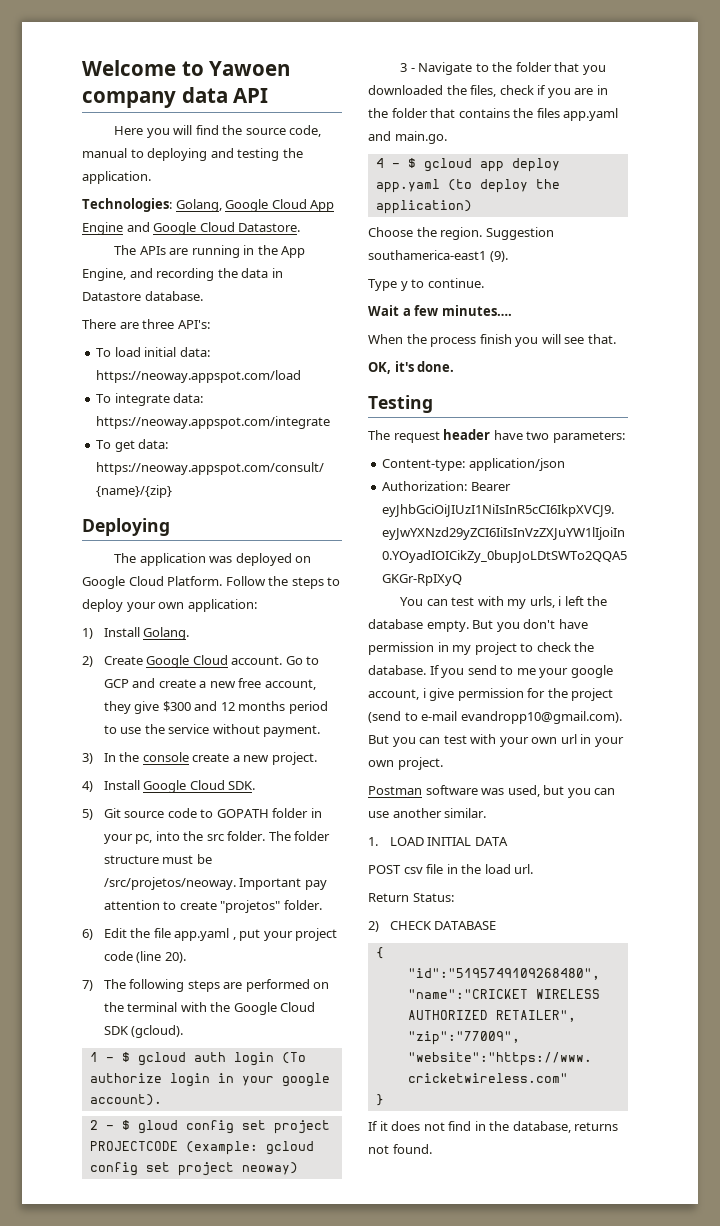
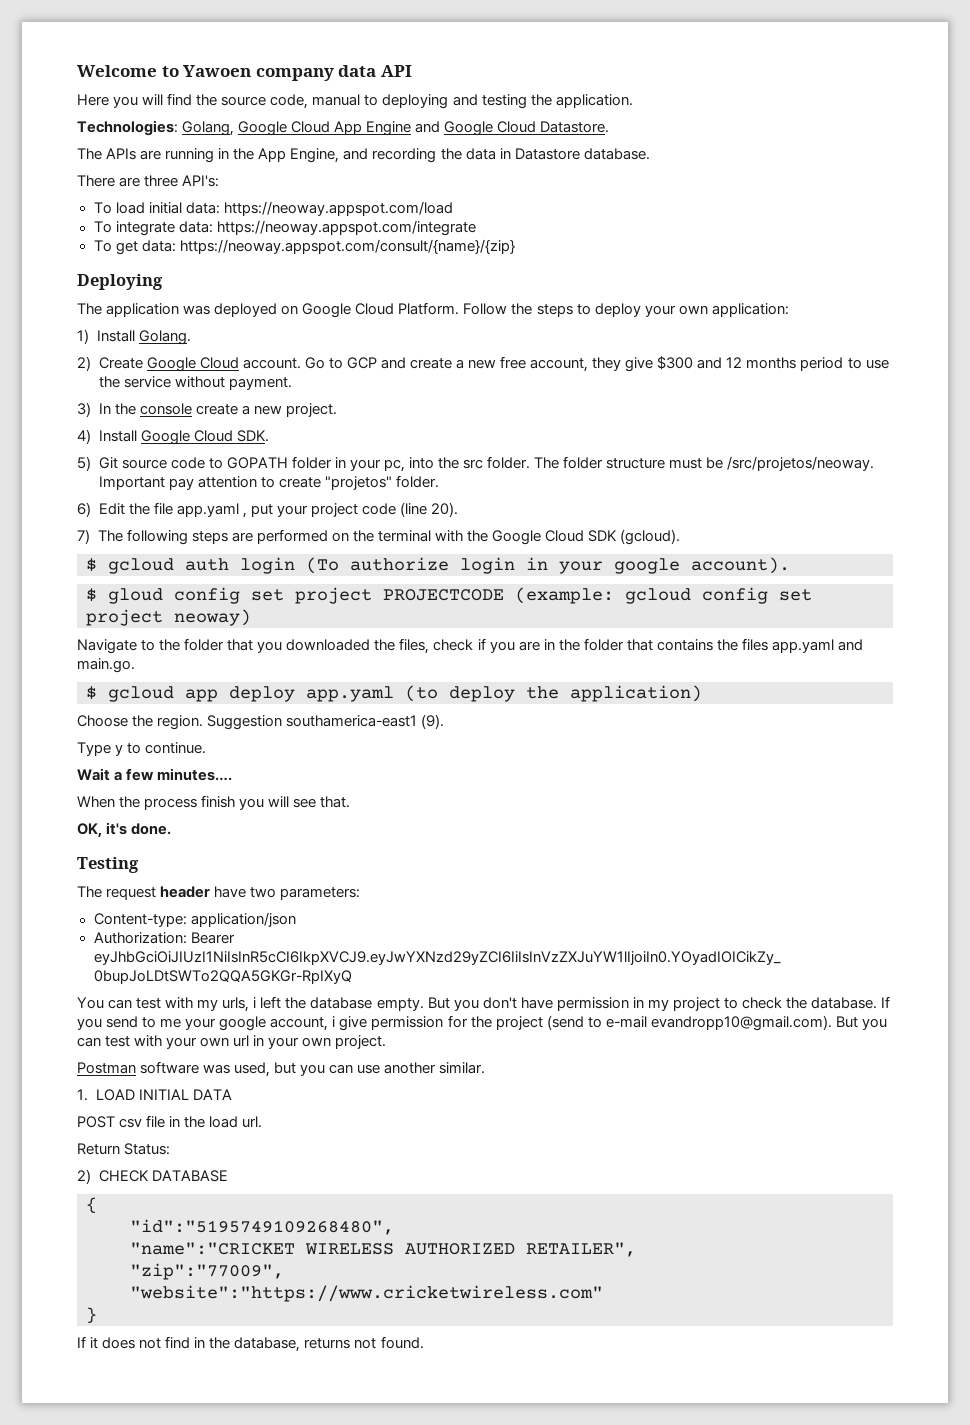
- 1 - $ gcloud auth login (To authorize login in your google account).
+ $ gcloud auth login (To authorize login in your google account).
- 2 - $ gloud config set project PROJECTCODE (example: gcloud config set project neoway)
+ $ gloud config set project PROJECTCODE (example: gcloud config set project neoway)
- 3 - Navigate to the folder that you downloaded the files, check if you are in the folder that contains the files app.yaml and main.go.
+ Navigate to the folder that you downloaded the files, check if you are in the folder that contains the files app.yaml and main.go.
- 4 - $ gcloud app deploy app.yaml (to deploy the application)
+ $ gcloud app deploy app.yaml (to deploy the application)

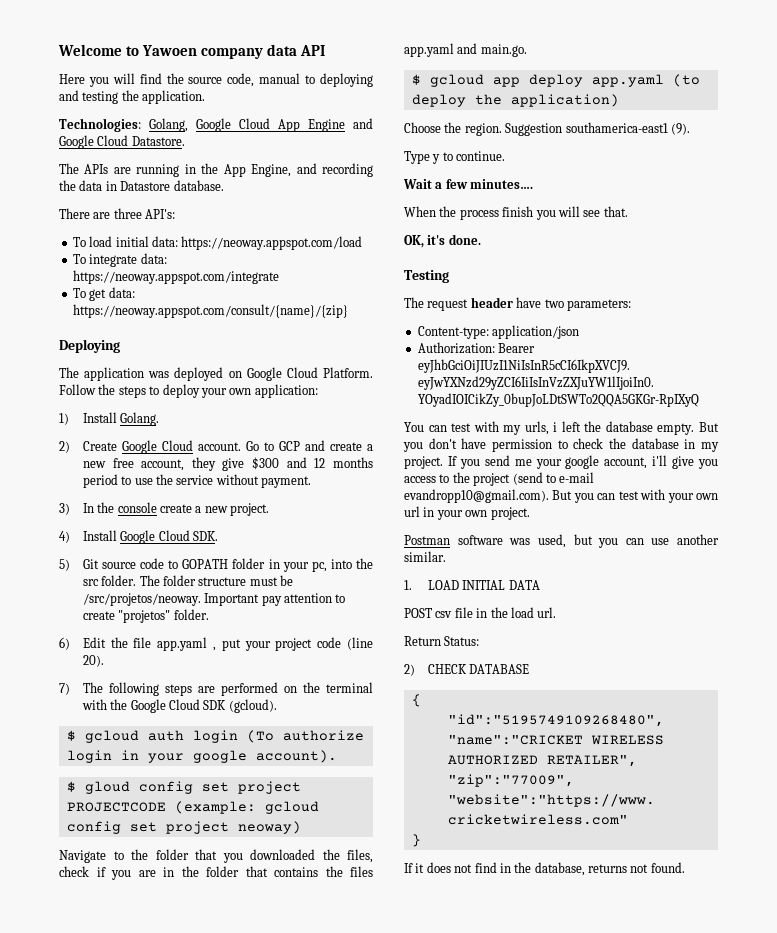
- But you don't have permission in my project to check the database.
+ But you don't have permission to check the database in my project.
- If you send to me your google account, i give permission for the project (send to e-mail evandropp10@gmail.com). But you can test with your own url in your own project.
+ If you send me your google account, i'll give you access to the project (send to e-mail evandropp10@gmail.com). But you can test with your own url in your own project.

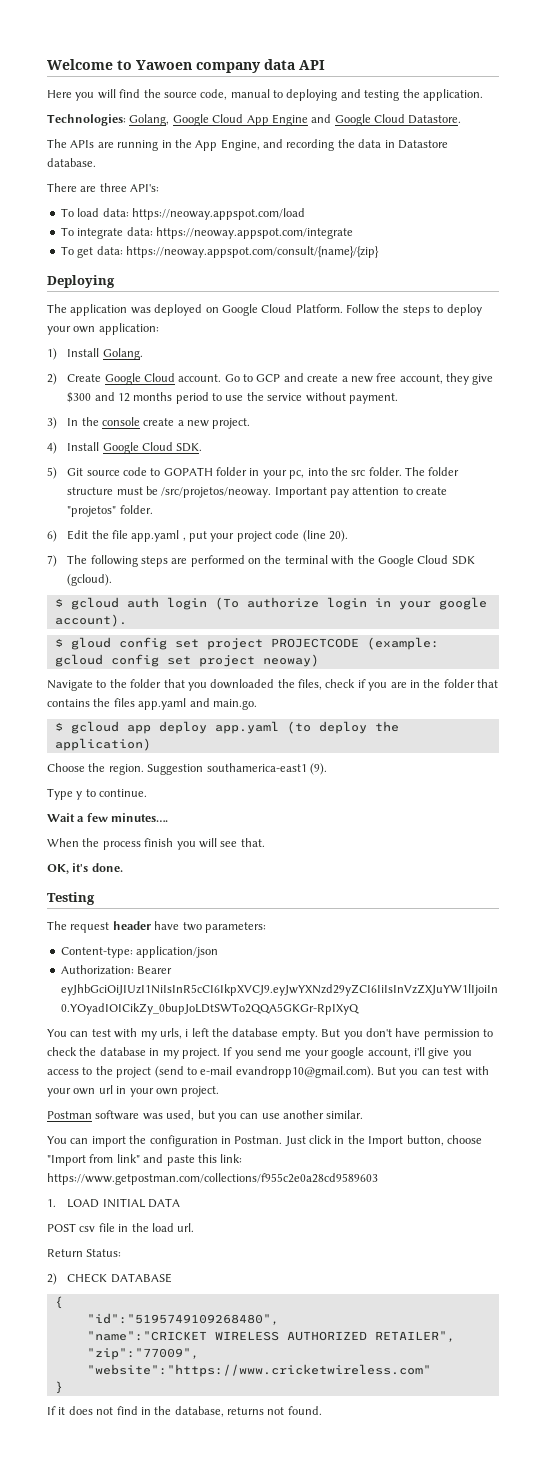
- To load initial data: https://neoway.appspot.com/load
+ To load data: https://neoway.appspot.com/load
+ You can import the configuration in Postman. Just click in the Import button, choose "Import from link" and paste this link: https://www.getpostman.com/collections/f955c2e0a28cd9589603

